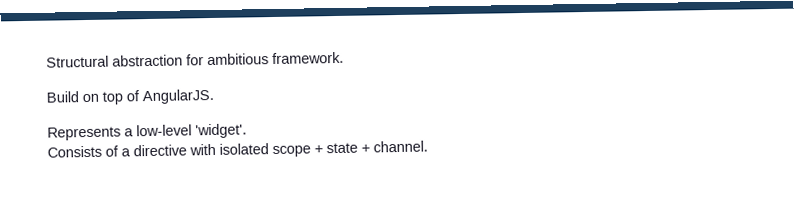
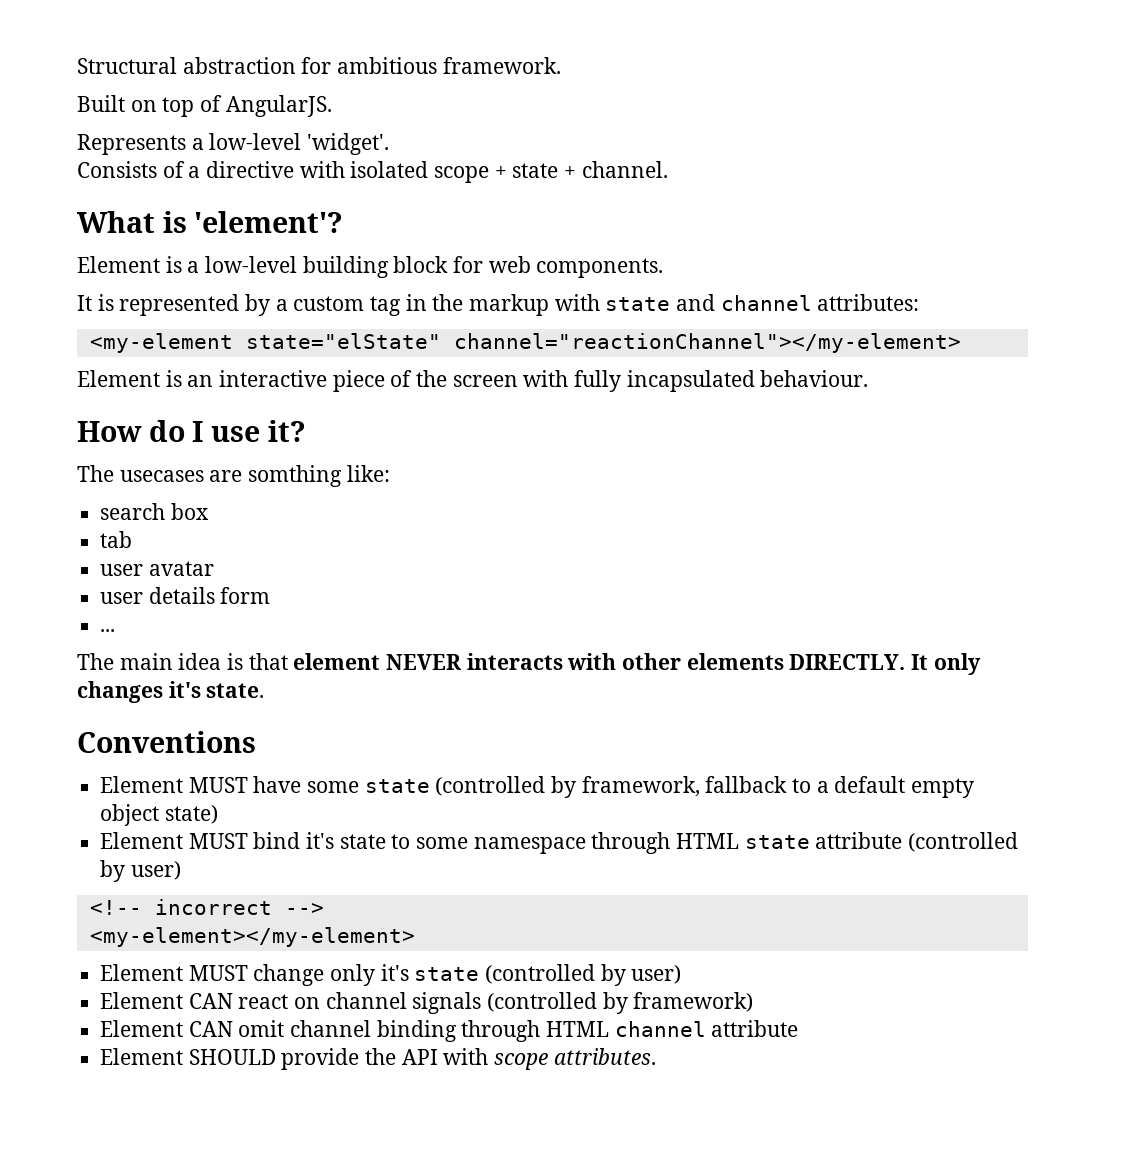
- Build on top of AngularJS.
+ Built on top of AngularJS.
+ What is 'element'?
+ Element is a low-level building block for web components.
+ It is represented by a custom tag in the markup with state and channel attributes:
+ <my-element state="elState" channel="reactionChannel"></my-element>
+ Element is an interactive piece of the screen with fully incapsulated behaviour.
+ How do I use it?
+ The usecases are somthing like:
+ search box
+ tab
+ user avatar
+ user details form
+ ...
+ The main idea is that element NEVER interacts with other elements DIRECTLY. It only changes it's state.
+ Conventions
+ Element MUST have some state (controlled by framework, fallback to a default empty object state)
+ Element MUST bind it's state to some namespace through HTML state attribute (controlled by user)
+ <!-- incorrect -->
+ <my-element></my-element>
+ Element MUST change only it's state (controlled by user)
+ Element CAN react on channel signals (controlled by framework)
+ Element CAN omit channel binding through HTML channel attribute
+ Element SHOULD provide the API with scope attributes.

